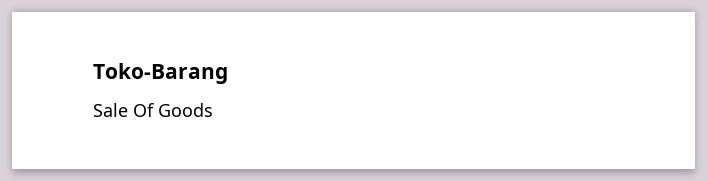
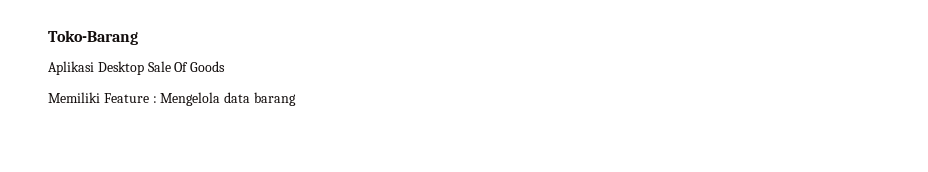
- Sale Of Goods
+ Aplikasi Desktop Sale Of Goods
+ Memiliki Feature : Mengelola data barang

